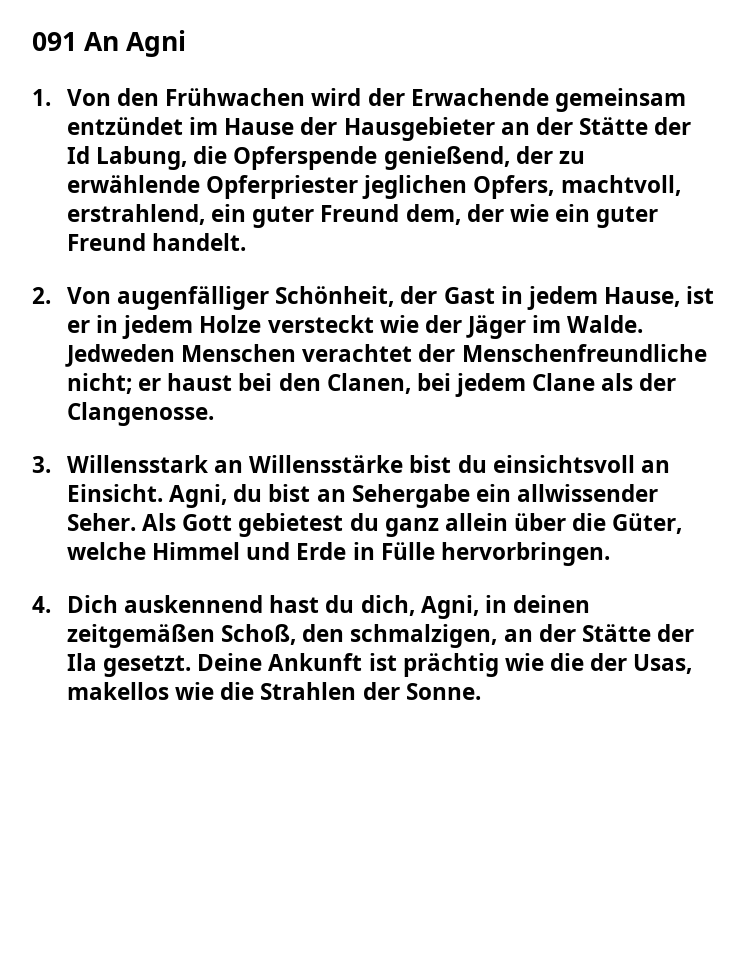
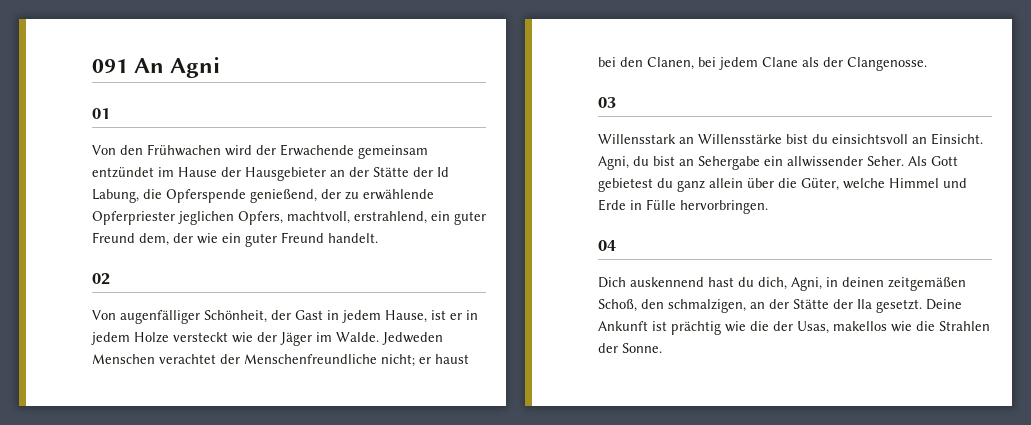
- 1. Von den Frühwachen wird der Erwachende gemeinsam entzündet im Hause der Hausgebieter an der Stätte der Id Labung, die Opferspende genießend, der zu erwählende Opferpriester jeglichen Opfers, machtvoll, erstrahlend, ein guter Freund dem, der wie ein guter Freund handelt.
+ 01
+ Von den Frühwachen wird der Erwachende gemeinsam entzündet im Hause der Hausgebieter an der Stätte der Id Labung, die Opferspende genießend, der zu erwählende Opferpriester jeglichen Opfers, machtvoll, erstrahlend, ein guter Freund dem, der wie ein guter Freund handelt.
- 2. Von augenfälliger Schönheit, der Gast in jedem Hause, ist er in jedem Holze versteckt wie der Jäger im Walde.
+ 02
+ Von augenfälliger Schönheit, der Gast in jedem Hause, ist er in jedem Holze versteckt wie der Jäger im Walde.
- 3. Willensstark an Willensstärke bist du einsichtsvoll an Einsicht.
+ 03
+ Willensstark an Willensstärke bist du einsichtsvoll an Einsicht.
- 4. Dich auskennend hast du dich, Agni, in deinen zeitgemäßen Schoß, den schmalzigen, an der Stätte der Ila gesetzt.
+ 04
+ Dich auskennend hast du dich, Agni, in deinen zeitgemäßen Schoß, den schmalzigen, an der Stätte der Ila gesetzt.

